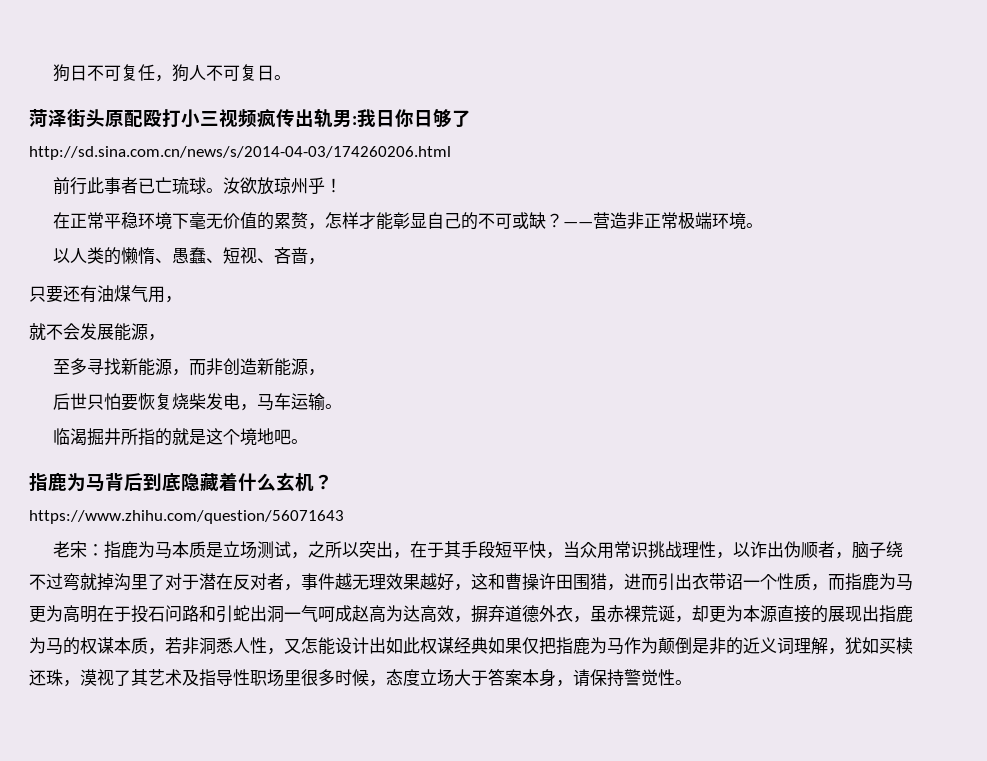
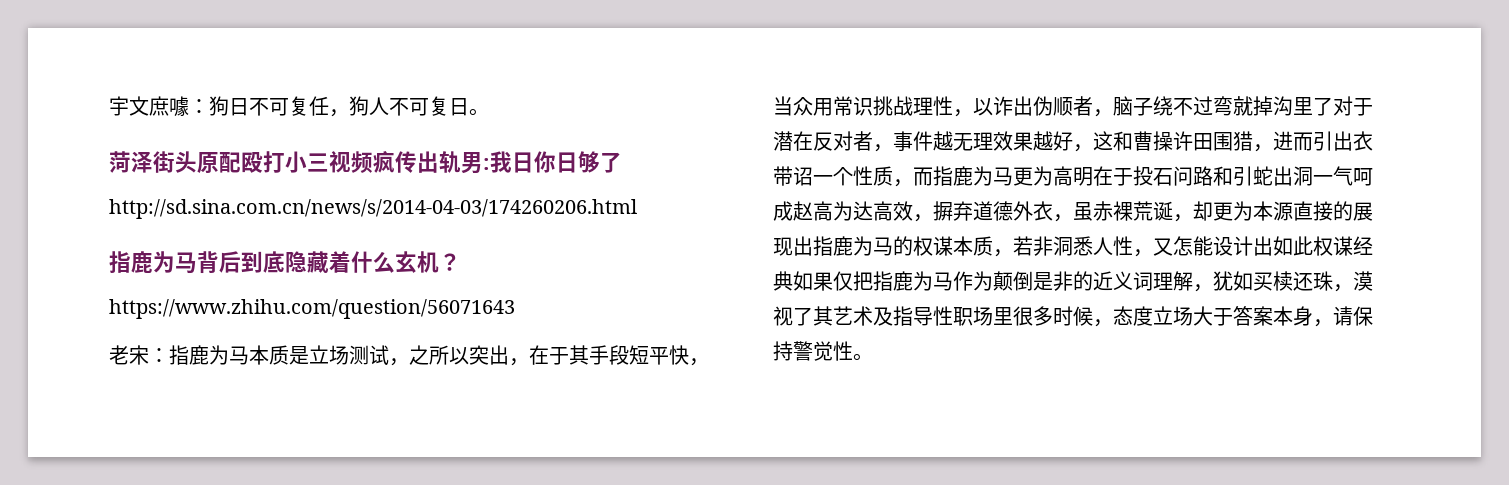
- 狗日不可复任，狗人不可复日。
+ 宇文庶噱：狗日不可复任，狗人不可复日。
- 前行此事者已亡琉球。汝欲放琼州乎！
- 在正常平稳环境下毫无价值的累赘，怎样才能彰显自己的不可或缺？——营造非正常极端环境。
- 以人类的懒惰、愚蠢、短视、吝啬，
- 只要还有油煤气用，
- 就不会发展能源，
- 至多寻找新能源，而非创造新能源，
- 后世只怕要恢复烧柴发电，马车运输。
- 临渴掘井所指的就是这个境地吧。

